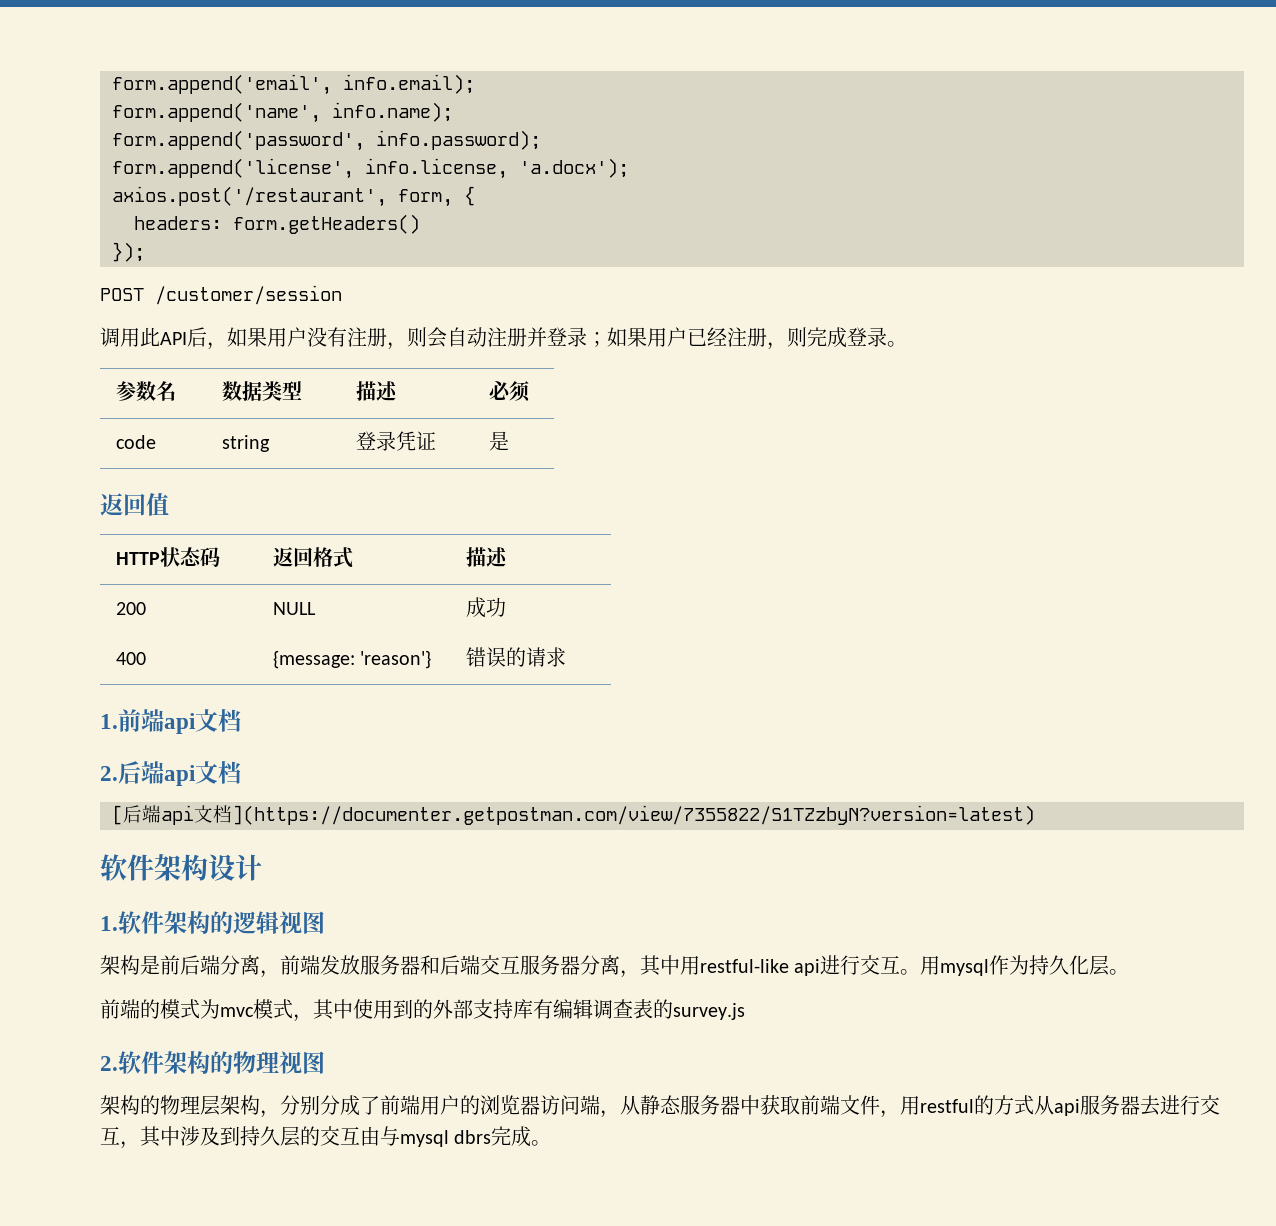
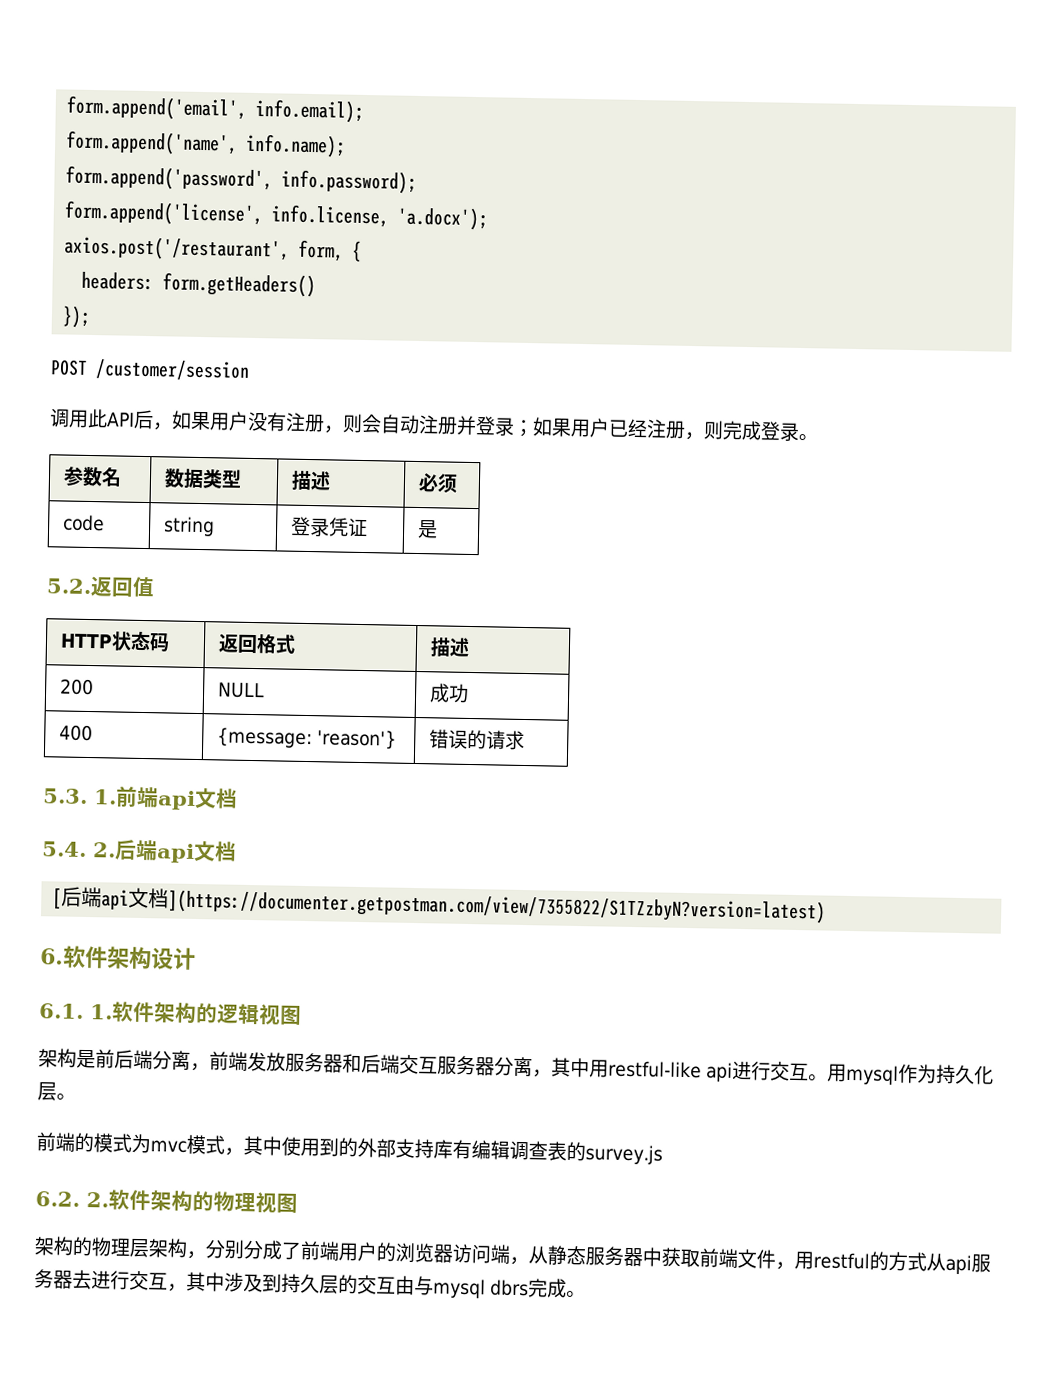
- 返回值
+ 5.2.返回值
- 1.前端api文档
+ 5.3. 1.前端api文档
- 2.后端api文档
+ 5.4. 2.后端api文档
- 软件架构设计
+ 6.软件架构设计
- 1.软件架构的逻辑视图
+ 6.1. 1.软件架构的逻辑视图
- 2.软件架构的物理视图
+ 6.2. 2.软件架构的物理视图

